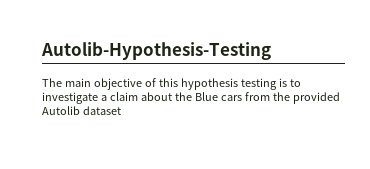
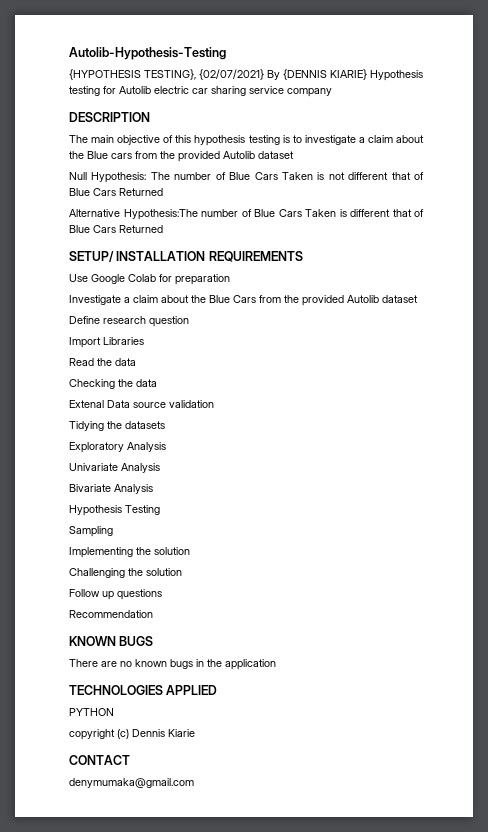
+ {HYPOTHESIS TESTING}, {02/07/2021} By {DENNIS KIARIE} Hypothesis testing for Autolib electric car sharing service company
+ DESCRIPTION
+ Null Hypothesis: The number of Blue Cars Taken is not different that of Blue Cars Returned
+ Alternative Hypothesis:The number of Blue Cars Taken is different that of Blue Cars Returned
+ SETUP/ INSTALLATION REQUIREMENTS
+ Use Google Colab for preparation
+ Investigate a claim about the Blue Cars from the provided Autolib dataset
+ Define research question
+ Import Libraries
+ Read the data
+ Checking the data
+ Extenal Data source validation
+ Tidying the datasets
+ Exploratory Analysis
+ Univariate Analysis
+ Bivariate Analysis
+ Hypothesis Testing
+ Sampling
+ Implementing the solution
+ Challenging the solution
+ Follow up questions
+ Recommendation
+ KNOWN BUGS
+ There are no known bugs in the application
+ TECHNOLOGIES APPLIED
+ PYTHON
+ copyright (c) Dennis Kiarie
+ CONTACT
+ denymumaka@gmail.com

